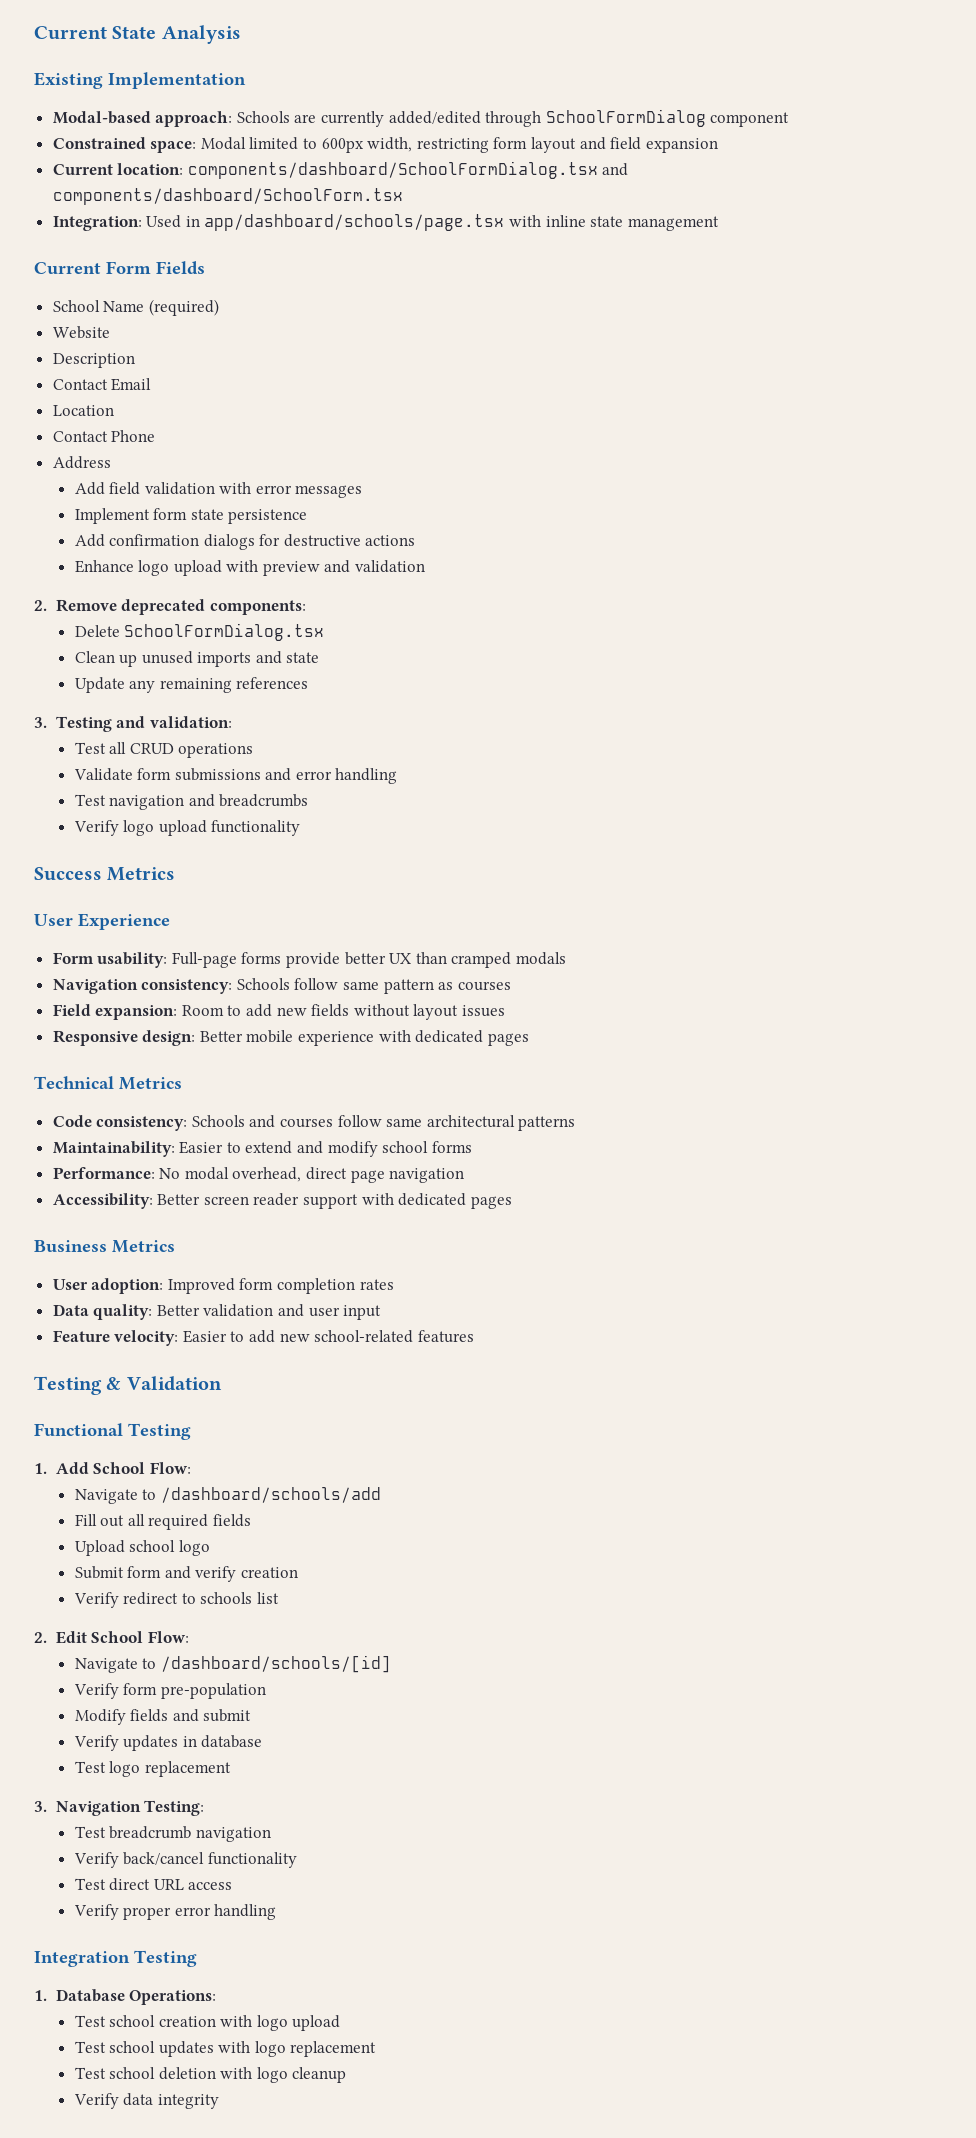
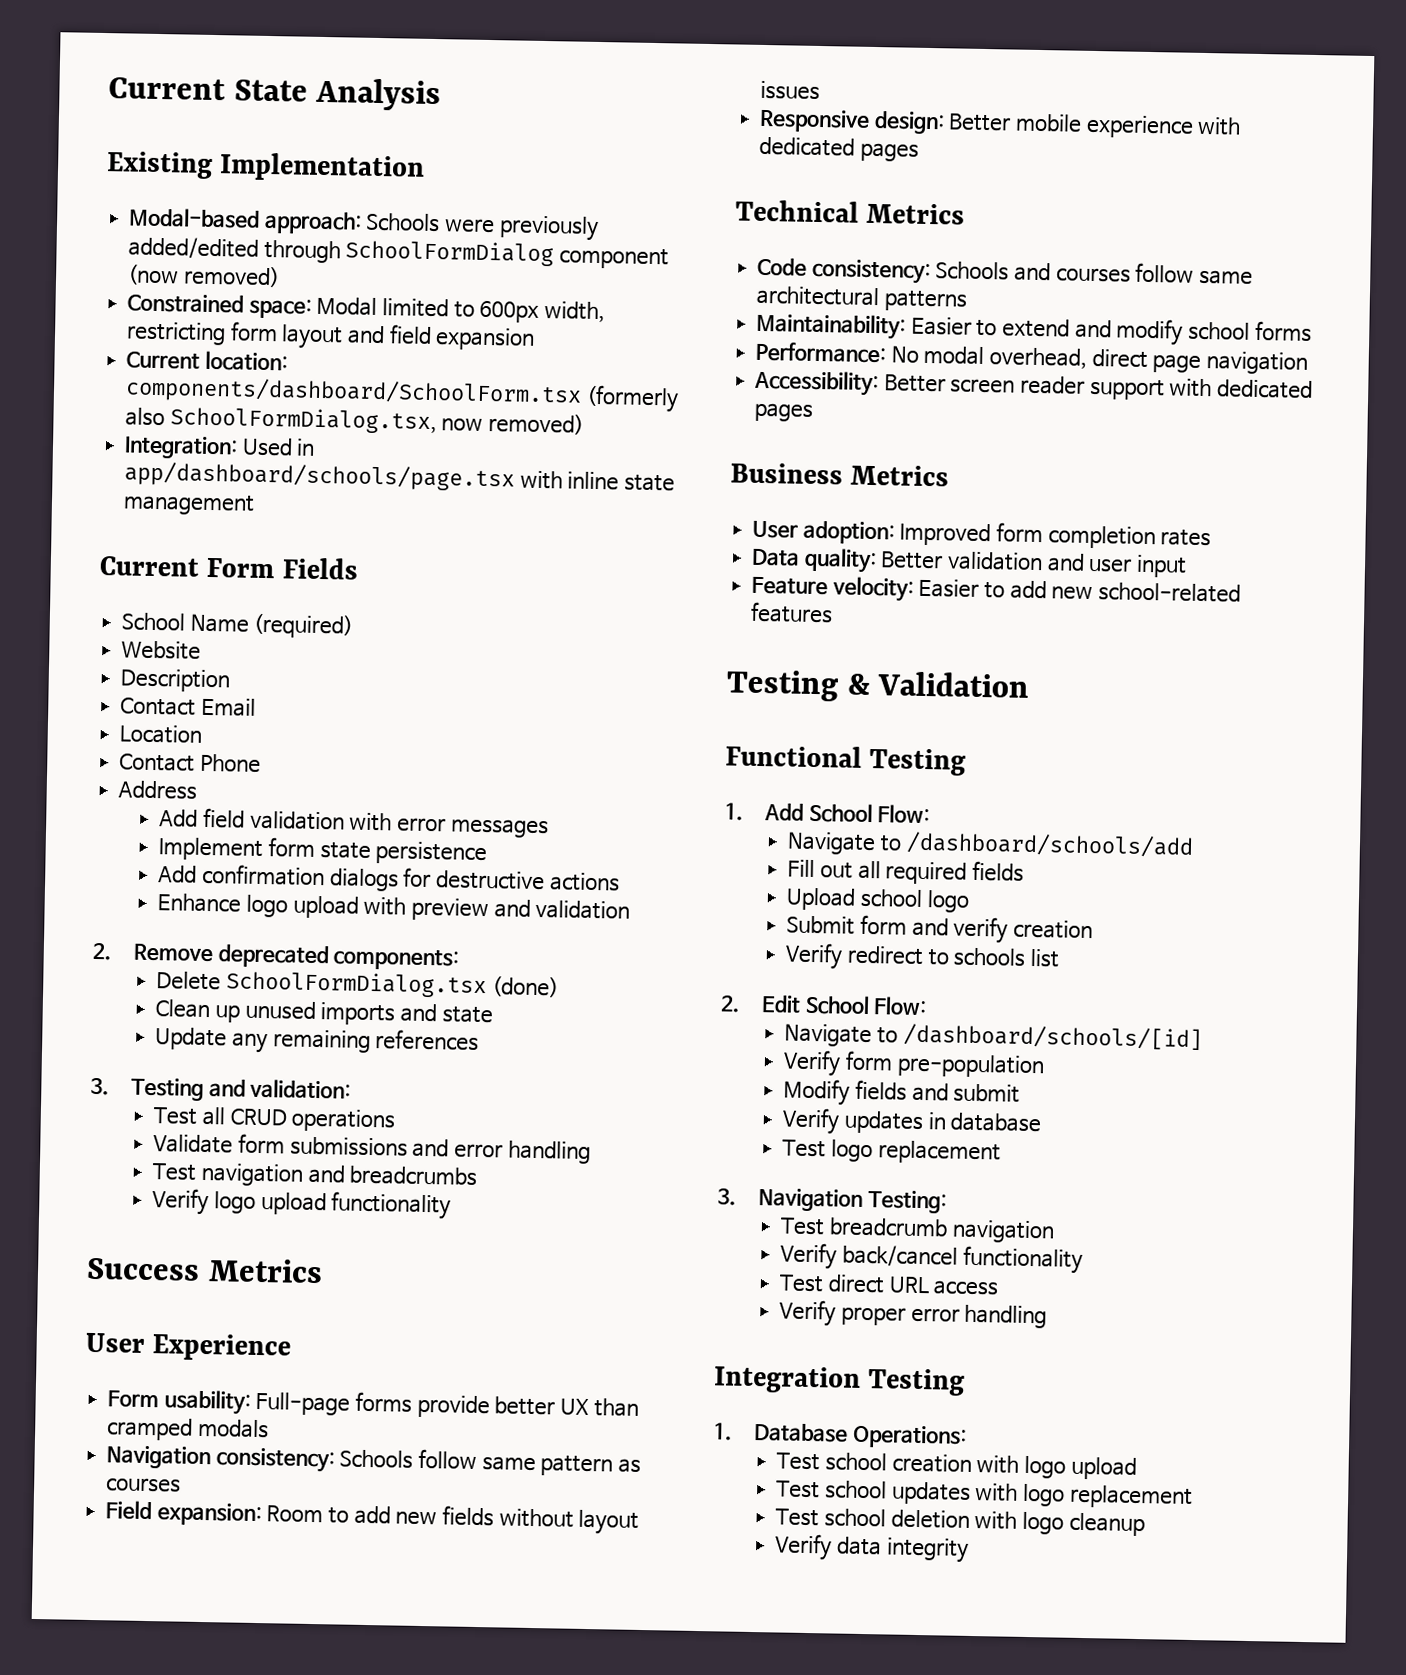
- Modal-based approach: Schools are currently added/edited through SchoolFormDialog component
+ Modal-based approach: Schools were previously added/edited through SchoolFormDialog component (now removed)
- Current location: components/dashboard/SchoolFormDialog.tsx and components/dashboard/SchoolForm.tsx
+ Current location: components/dashboard/SchoolForm.tsx (formerly also SchoolFormDialog.tsx, now removed)
- Delete SchoolFormDialog.tsx
+ Delete SchoolFormDialog.tsx (done)

